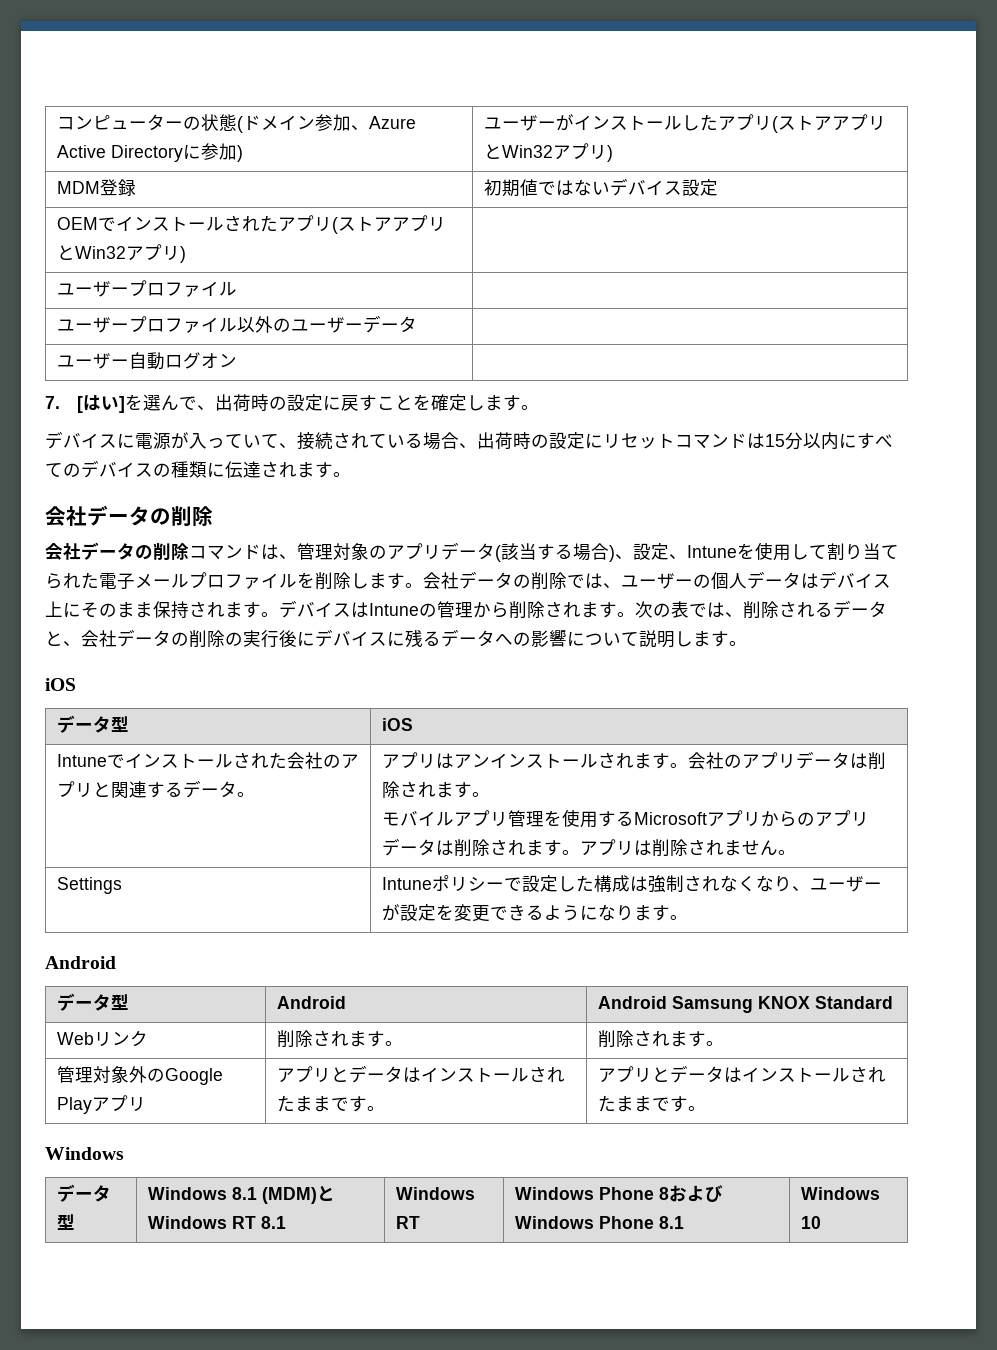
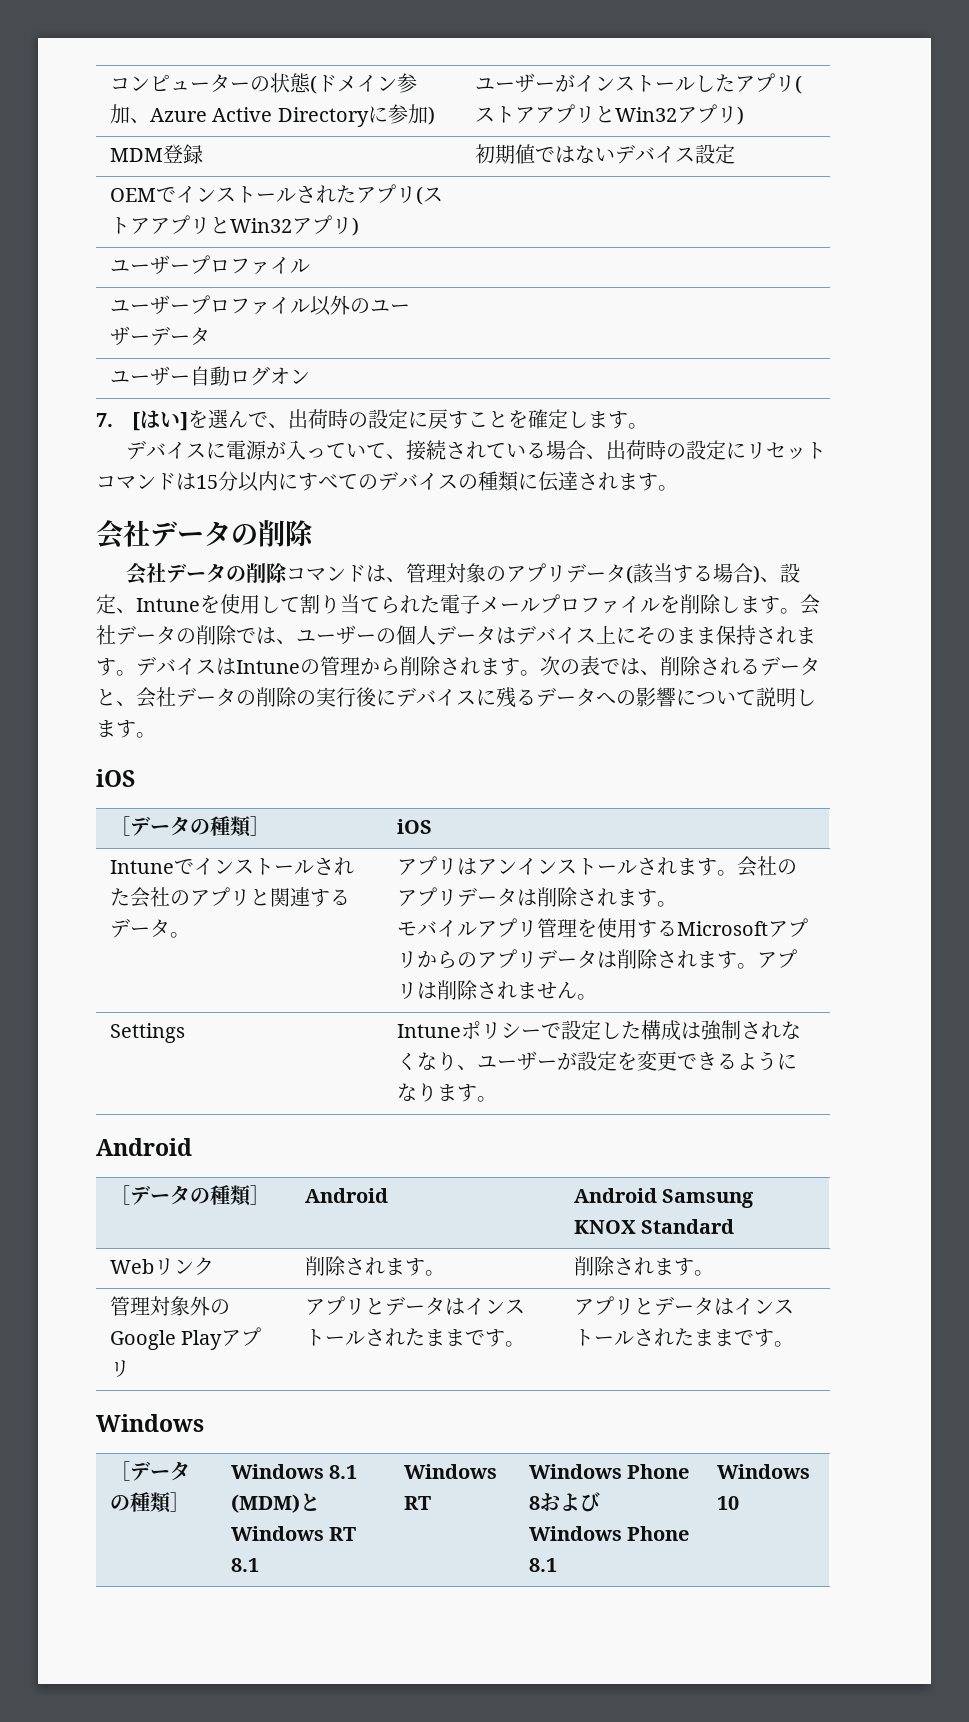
- データ型 | iOS
+ ［データの種類］ | iOS
- データ型 | Android | Android Samsung KNOX Standard
+ ［データの種類］ | Android | Android Samsung KNOX Standard
- データ型 | Windows 8.1 (MDM)とWindows RT 8.1 | Windows RT | Windows Phone 8およびWindows Phone 8.1 | Windows 10
+ ［データの種類］ | Windows 8.1 (MDM)とWindows RT 8.1 | Windows RT | Windows Phone 8およびWindows Phone 8.1 | Windows 10

